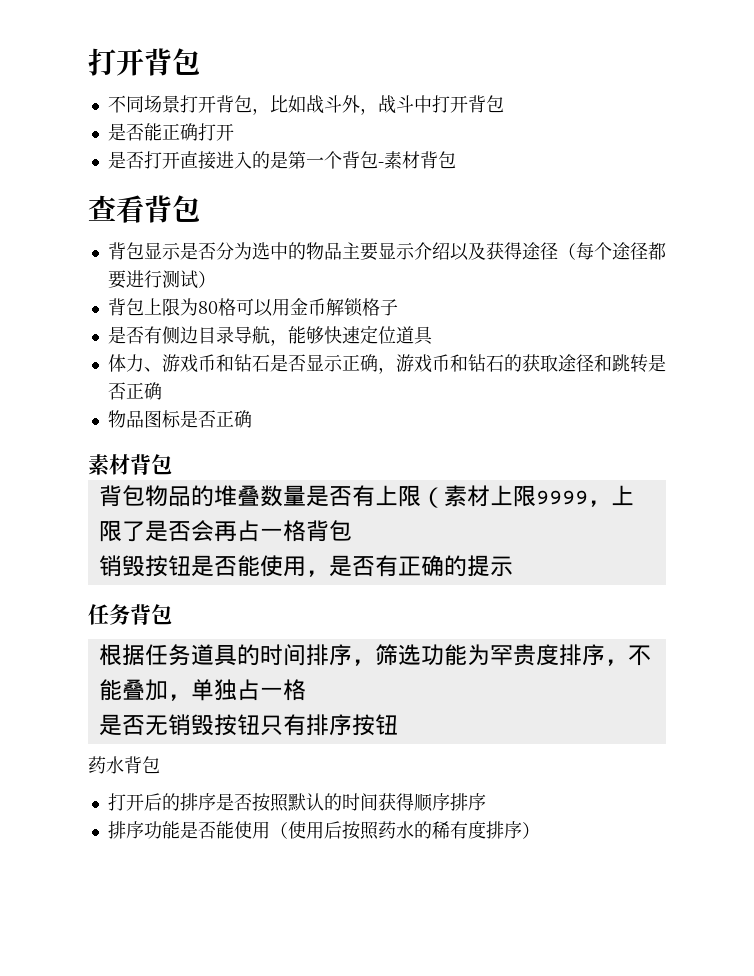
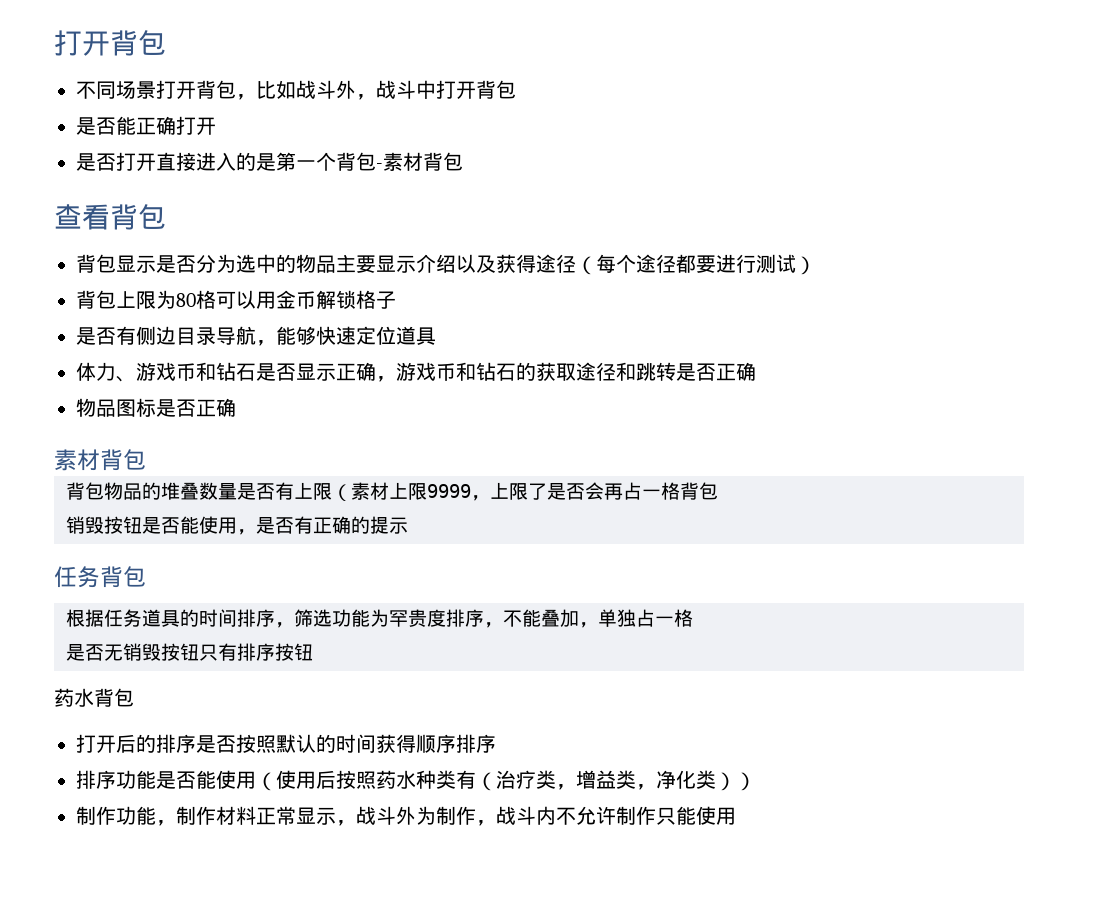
- 排序功能是否能使用（使用后按照药水的稀有度排序）
+ 排序功能是否能使用（使用后按照药水种类有（治疗类，增益类，净化类））
+ 制作功能，制作材料正常显示，战斗外为制作，战斗内不允许制作只能使用

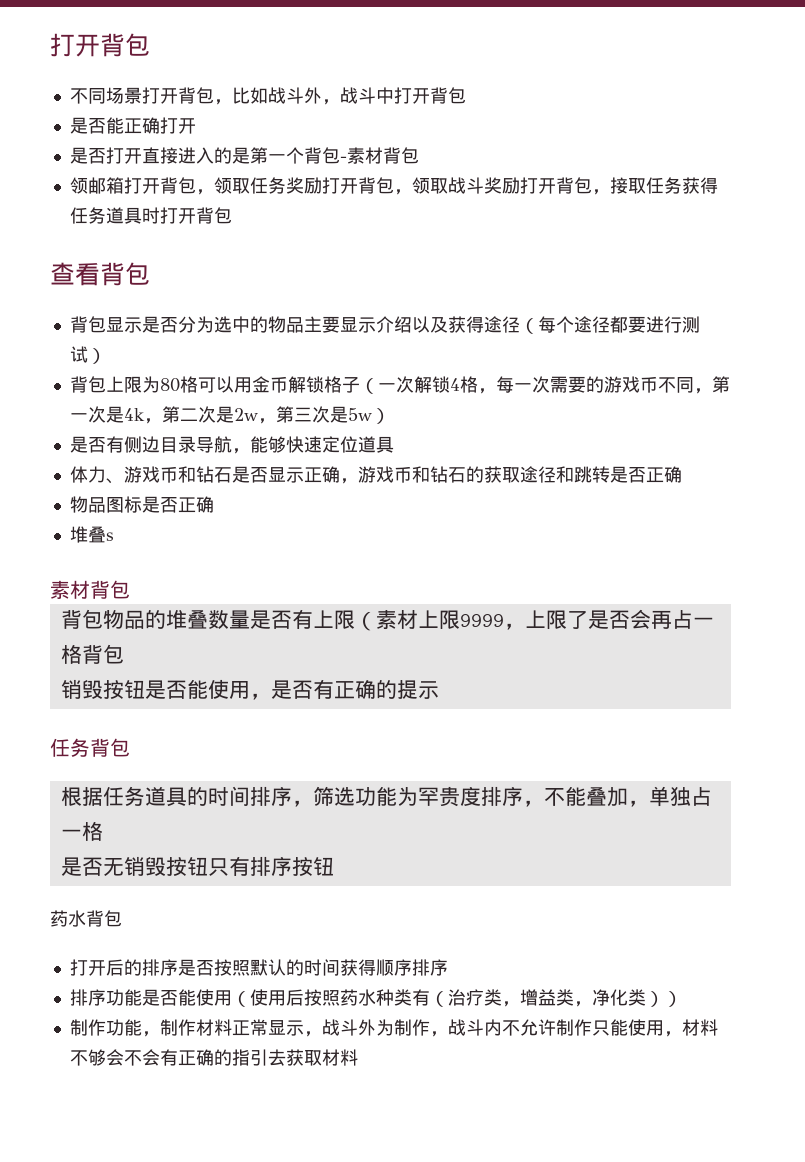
+ 领邮箱打开背包，领取任务奖励打开背包，领取战斗奖励打开背包，接取任务获得任务道具时打开背包
- 背包上限为80格可以用金币解锁格子
+ 背包上限为80格可以用金币解锁格子（一次解锁4格，每一次需要的游戏币不同，第一次是4k，第二次是2w，第三次是5w）
+ 堆叠s
- 制作功能，制作材料正常显示，战斗外为制作，战斗内不允许制作只能使用
+ 制作功能，制作材料正常显示，战斗外为制作，战斗内不允许制作只能使用，材料不够会不会有正确的指引去获取材料

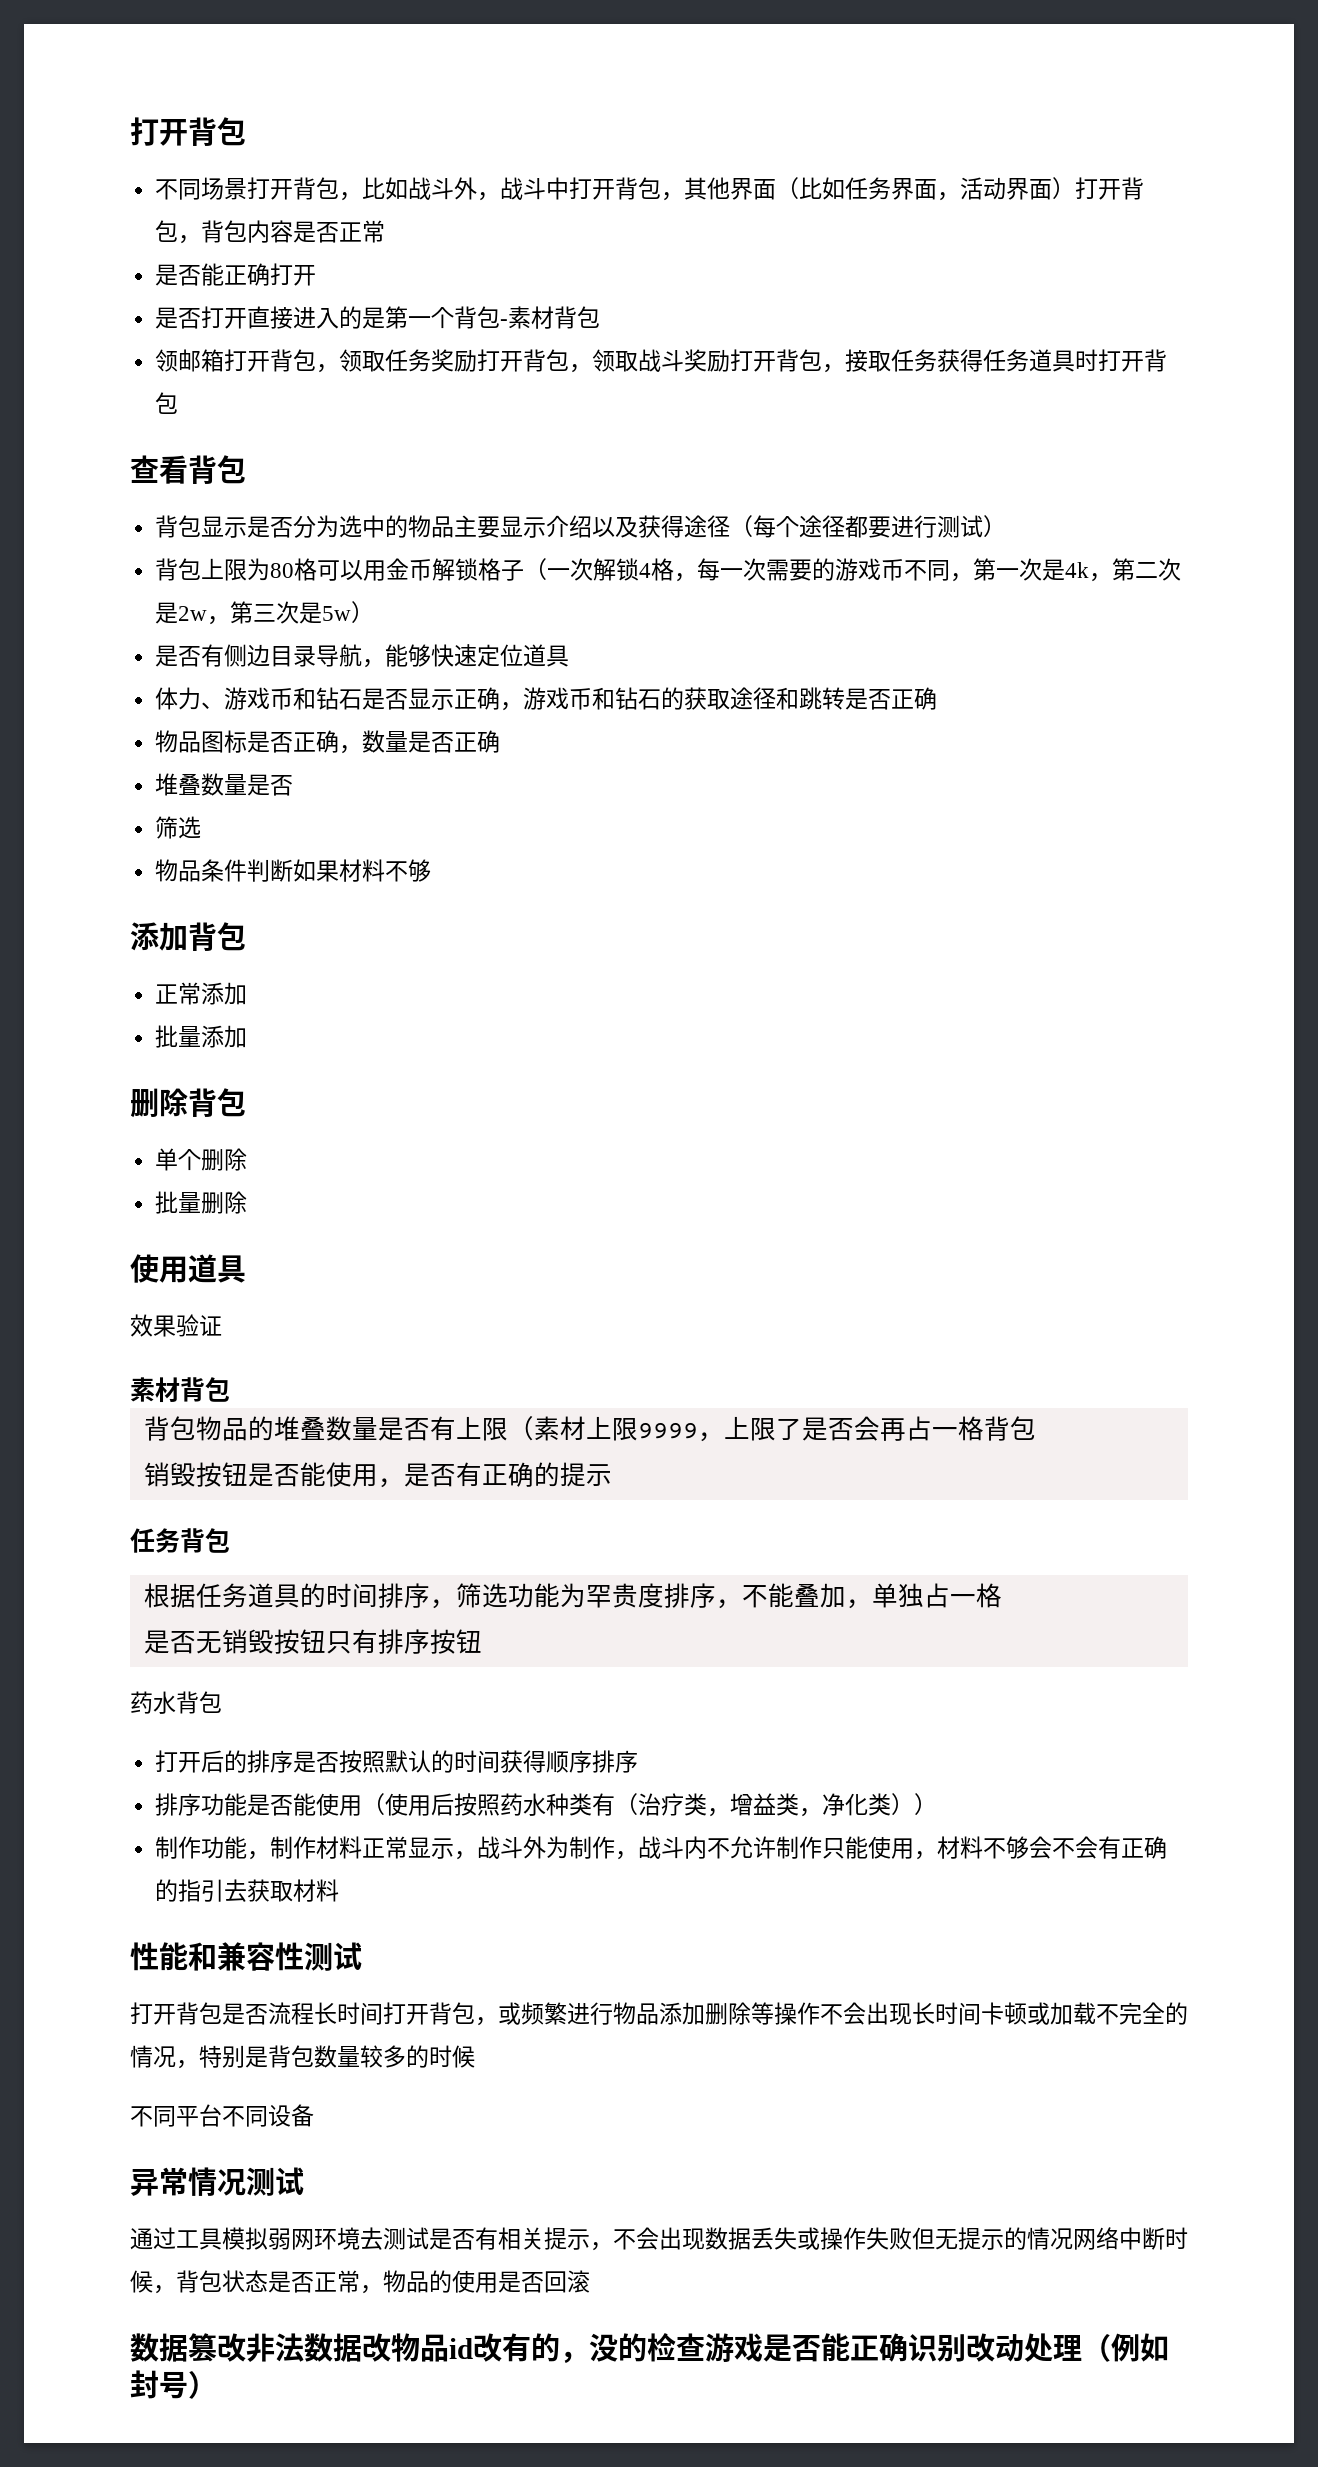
- 不同场景打开背包，比如战斗外，战斗中打开背包
+ 不同场景打开背包，比如战斗外，战斗中打开背包，其他界面（比如任务界面，活动界面）打开背包，背包内容是否正常
- 物品图标是否正确
- 堆叠s
+ 物品图标是否正确，数量是否正确
+ 堆叠数量是否
+ 筛选
+ 物品条件判断如果材料不够
+ 添加背包
+ 正常添加
+ 批量添加
+ 删除背包
+ 单个删除
+ 批量删除
+ 使用道具
+ 效果验证
+ 性能和兼容性测试
+ 打开背包是否流程长时间打开背包，或频繁进行物品添加删除等操作不会出现长时间卡顿或加载不完全的情况，特别是背包数量较多的时候
+ 不同平台不同设备
+ 异常情况测试
+ 通过工具模拟弱网环境去测试是否有相关提示，不会出现数据丢失或操作失败但无提示的情况网络中断时候，背包状态是否正常，物品的使用是否回滚
+ 数据篡改非法数据改物品id改有的，没的检查游戏是否能正确识别改动处理（例如封号）

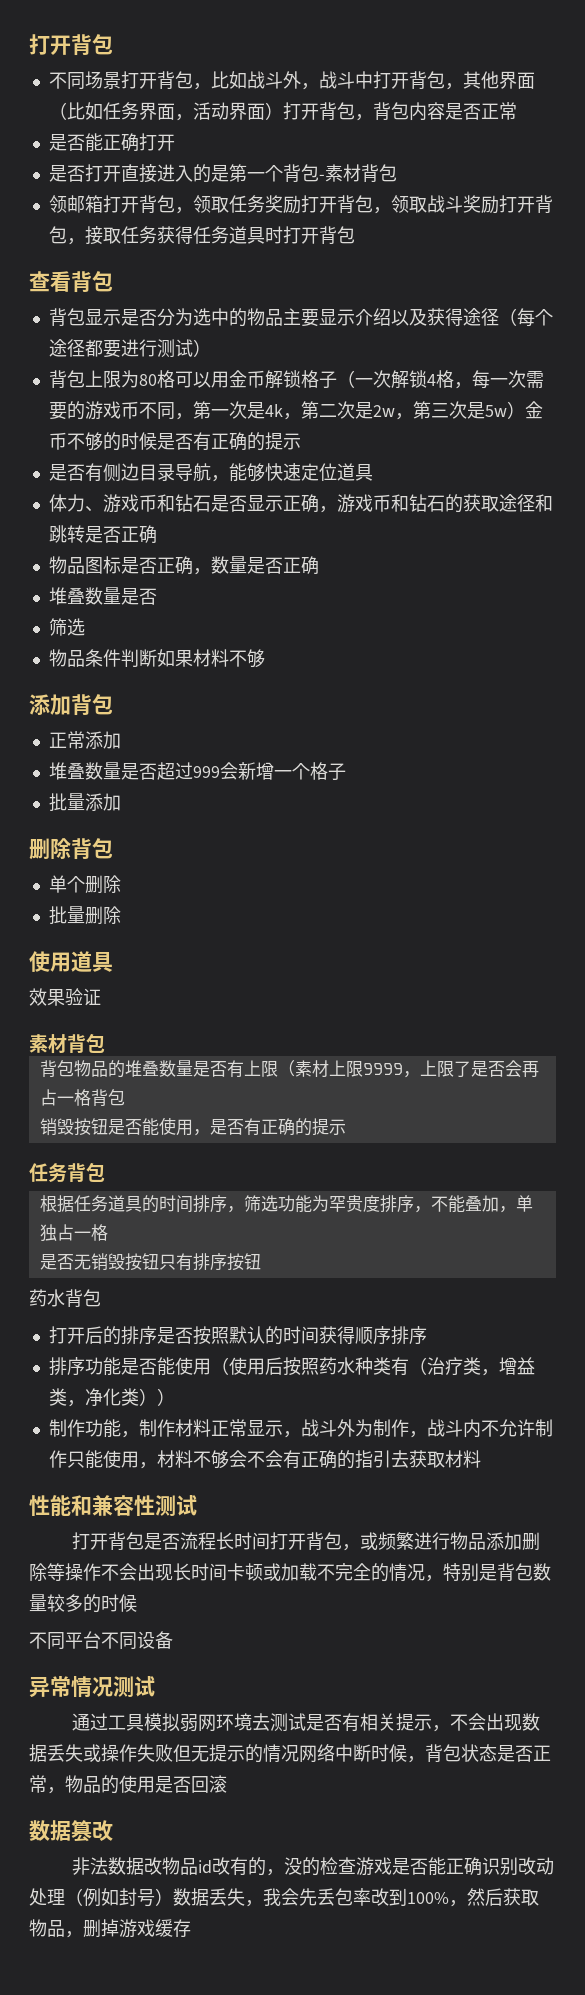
- 背包上限为80格可以用金币解锁格子（一次解锁4格，每一次需要的游戏币不同，第一次是4k，第二次是2w，第三次是5w）
+ 背包上限为80格可以用金币解锁格子（一次解锁4格，每一次需要的游戏币不同，第一次是4k，第二次是2w，第三次是5w）金币不够的时候是否有正确的提示
+ 堆叠数量是否超过999会新增一个格子
- 数据篡改非法数据改物品id改有的，没的检查游戏是否能正确识别改动处理（例如封号）
+ 数据篡改
+ 非法数据改物品id改有的，没的检查游戏是否能正确识别改动处理（例如封号）数据丢失，我会先丢包率改到100%，然后获取物品，删掉游戏缓存

